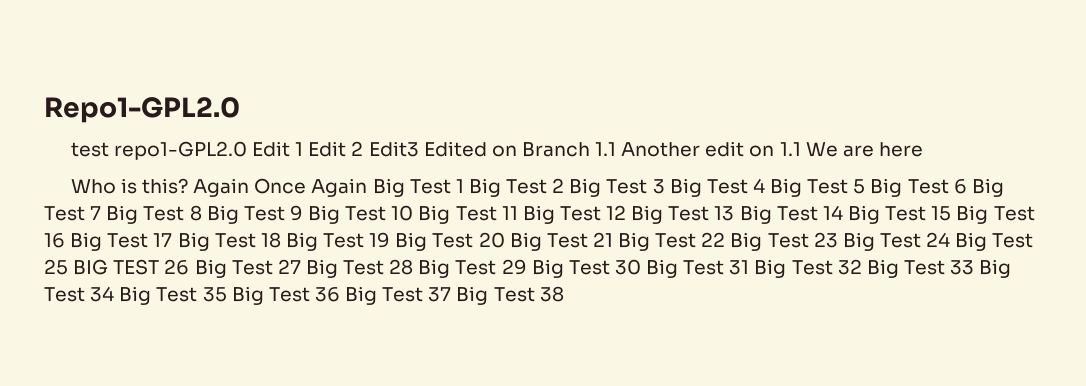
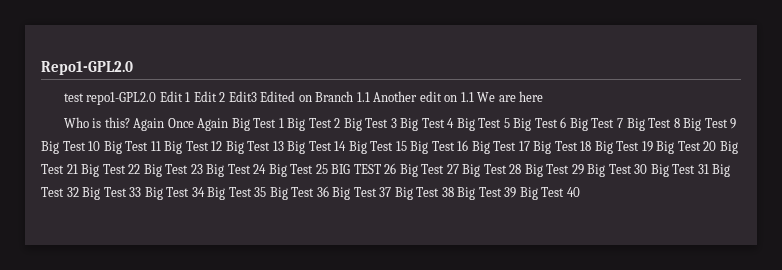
- Again Once Again Big Test 1 Big Test 2 Big Test 3 Big Test 4 Big Test 5 Big Test 6 Big Test 7 Big Test 8 Big Test 9 Big Test 10 Big Test 11 Big Test 12 Big Test 13 Big Test 14 Big Test 15 Big Test 16 Big Test 17 Big Test 18 Big Test 19 Big Test 20 Big Test 21 Big Test 22 Big Test 23 Big Test 24 Big Test 25 BIG TEST 26 Big Test 27 Big Test 28 Big Test 29 Big Test 30 Big Test 31 Big Test 32 Big Test 33 Big Test 34 Big Test 35 Big Test 36 Big Test 37 Big Test 38
+ Again Once Again Big Test 1 Big Test 2 Big Test 3 Big Test 4 Big Test 5 Big Test 6 Big Test 7 Big Test 8 Big Test 9 Big Test 10 Big Test 11 Big Test 12 Big Test 13 Big Test 14 Big Test 15 Big Test 16 Big Test 17 Big Test 18 Big Test 19 Big Test 20 Big Test 21 Big Test 22 Big Test 23 Big Test 24 Big Test 25 BIG TEST 26 Big Test 27 Big Test 28 Big Test 29 Big Test 30 Big Test 31 Big Test 32 Big Test 33 Big Test 34 Big Test 35 Big Test 36 Big Test 37 Big Test 38 Big Test 39 Big Test 40

